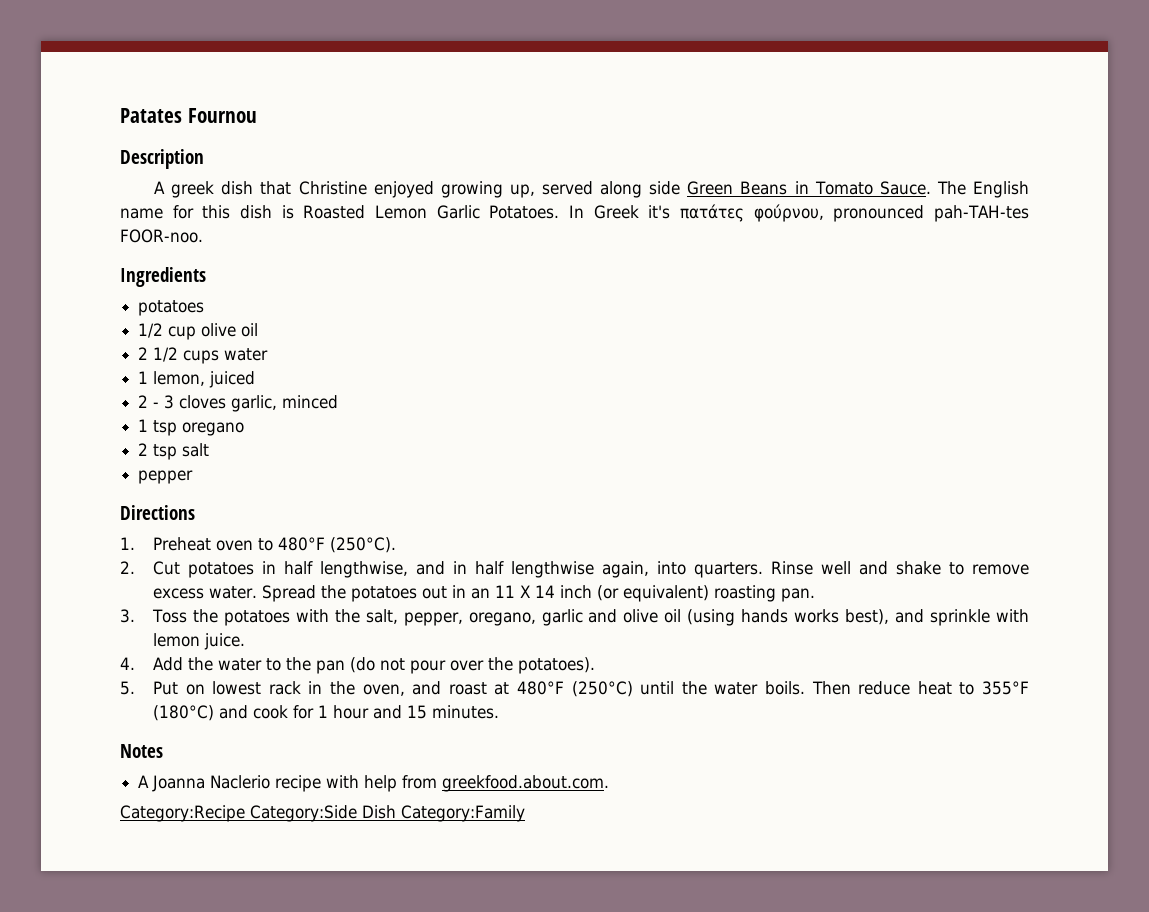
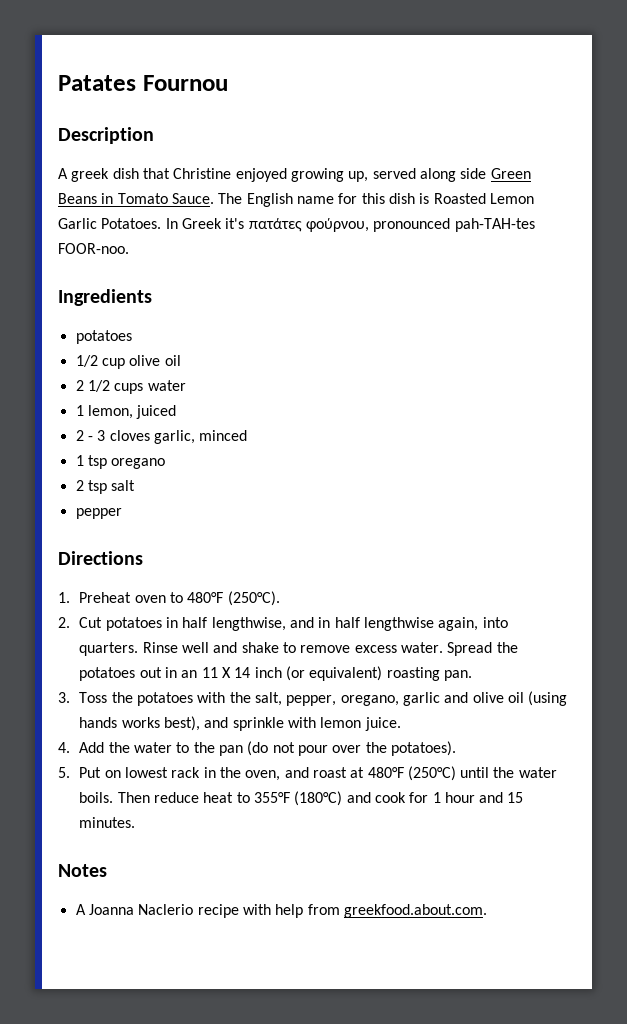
- Category:Recipe Category:Side Dish Category:Family

